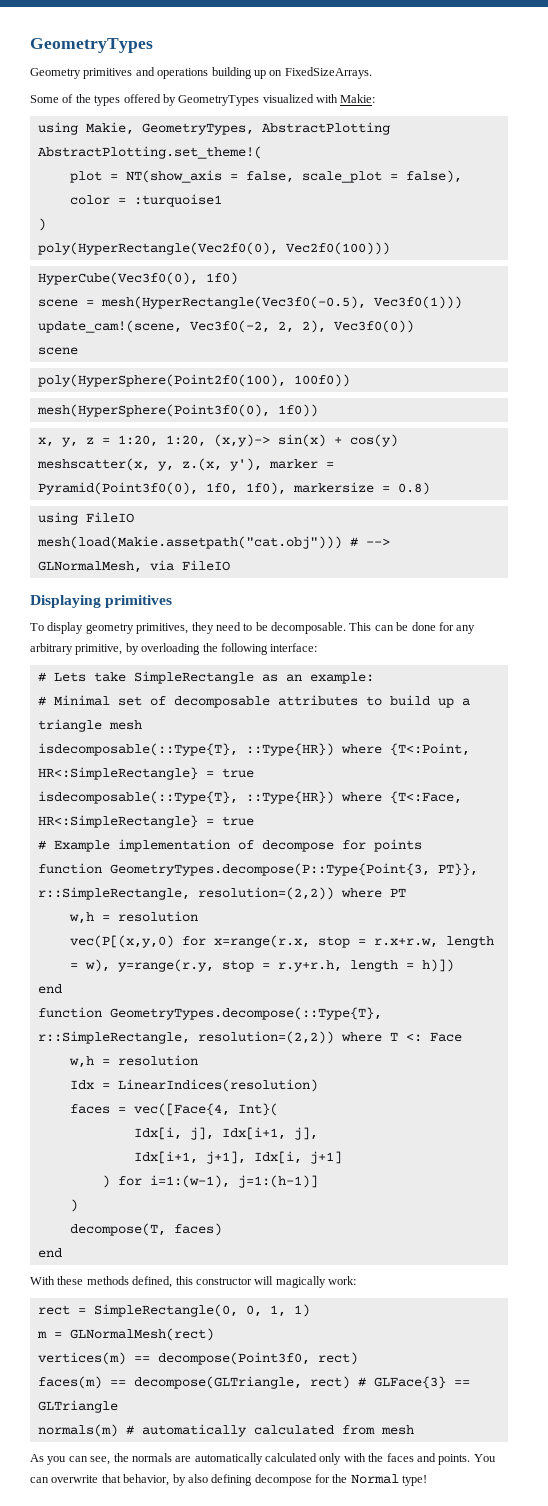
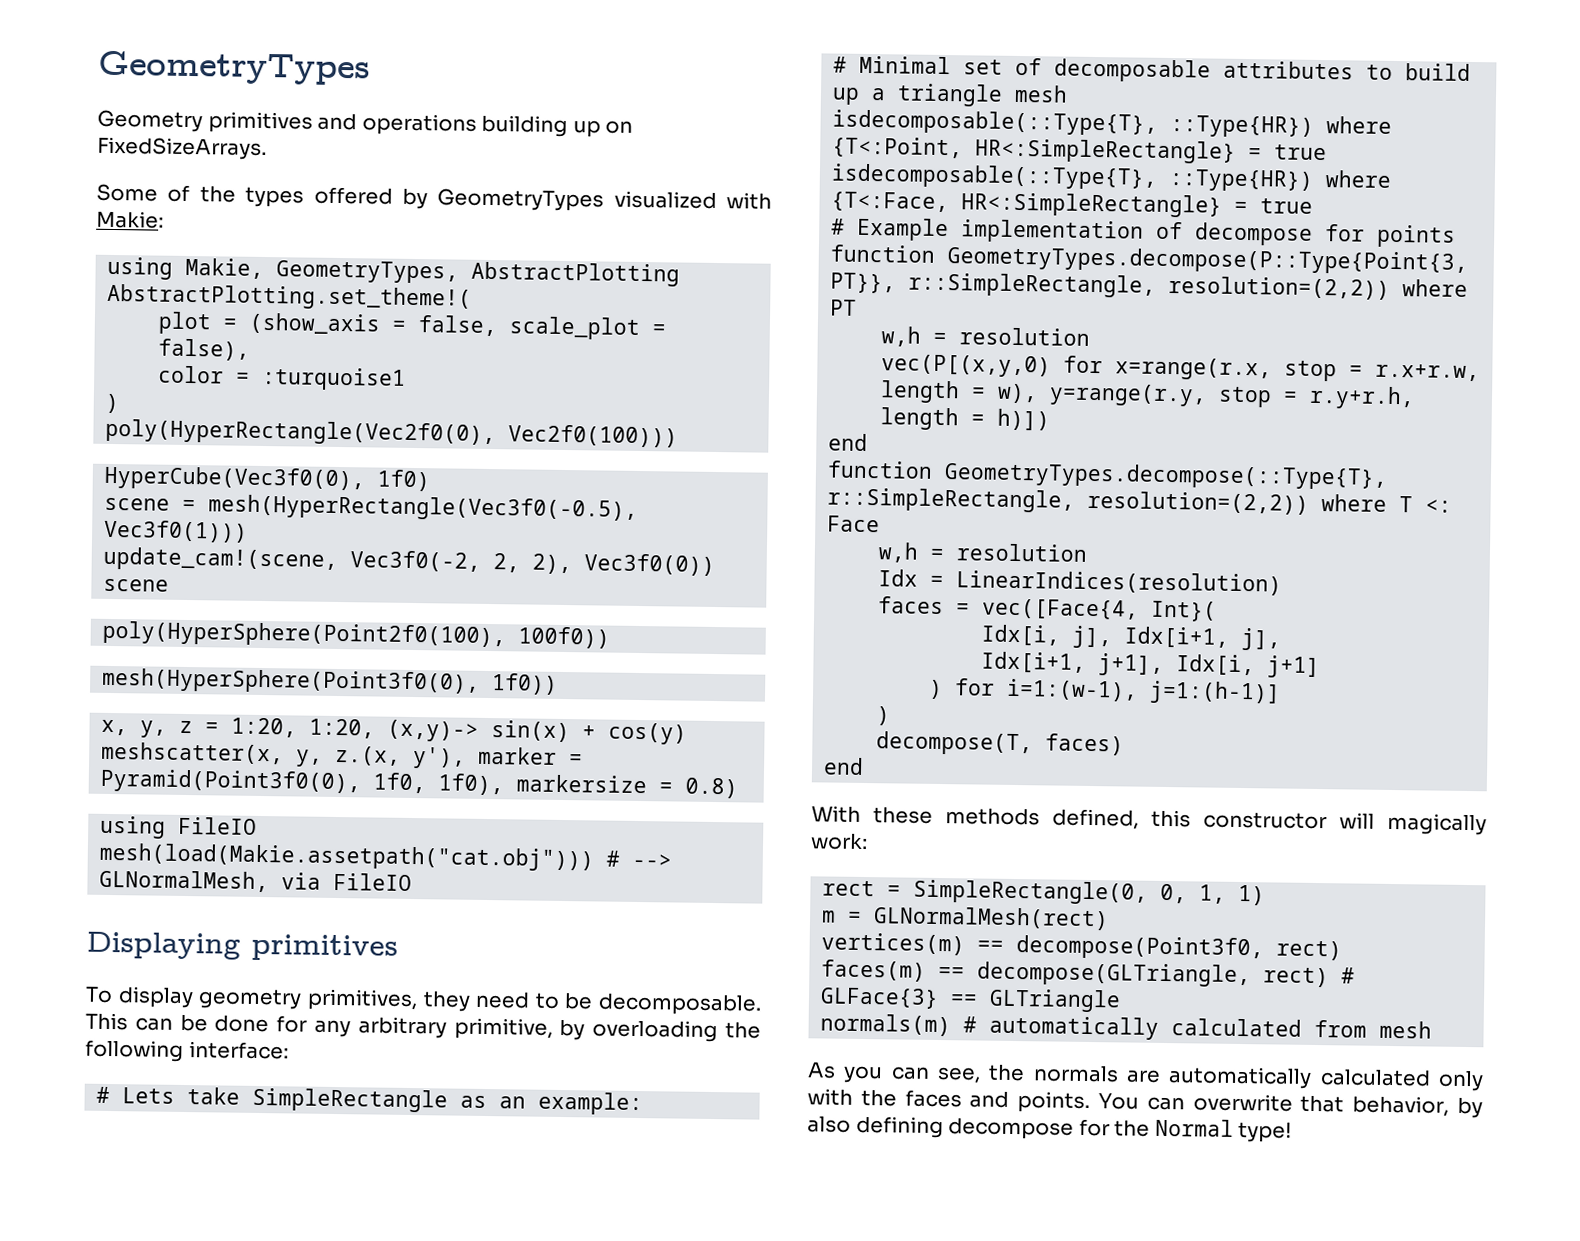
- plot = NT(show_axis = false, scale_plot = false),
+ plot = (show_axis = false, scale_plot = false),

